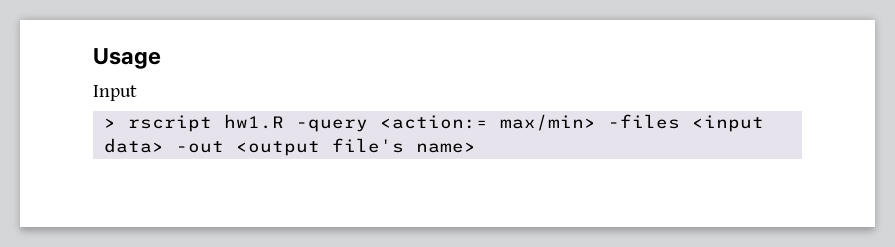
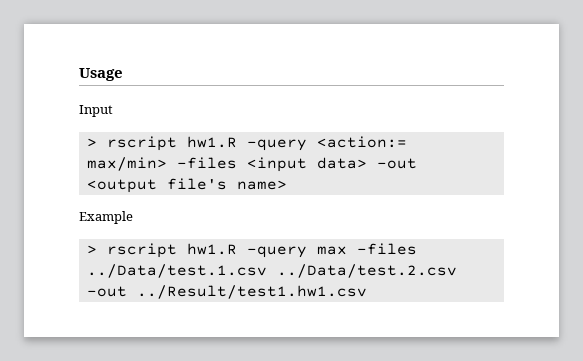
+ Example
+ > rscript hw1.R -query max -files ../Data/test.1.csv ../Data/test.2.csv -out ../Result/test1.hw1.csv

